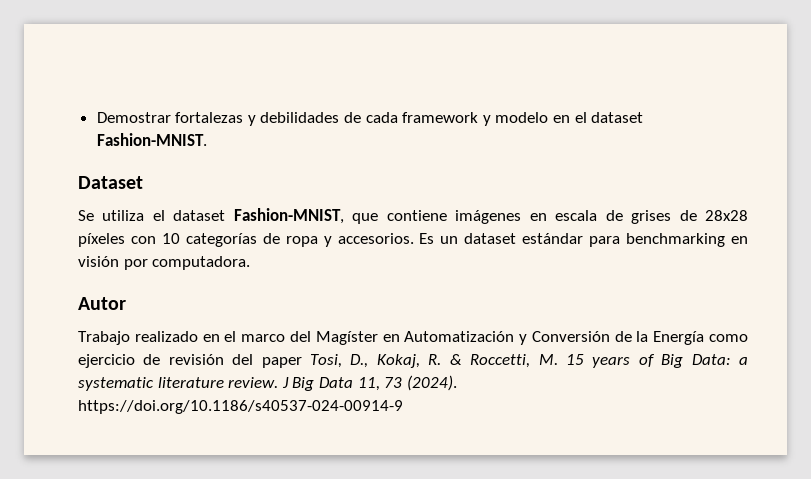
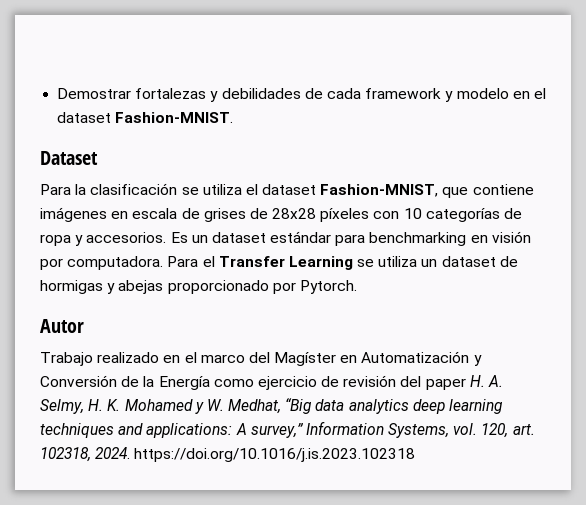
- Se utiliza el dataset Fashion-MNIST, que contiene imágenes en escala de grises de 28x28 píxeles con 10 categorías de ropa y accesorios.
+ Para la clasificación se utiliza el dataset Fashion-MNIST, que contiene imágenes en escala de grises de 28x28 píxeles con 10 categorías de ropa y accesorios.
+ Para el Transfer Learning se utiliza un dataset de hormigas y abejas proporcionado por Pytorch.
- Trabajo realizado en el marco del Magíster en Automatización y Conversión de la Energía como ejercicio de revisión del paper Tosi, D., Kokaj, R. & Roccetti, M. 15 years of Big Data: a systematic literature review. J Big Data 11, 73 (2024). https://doi.org/10.1186/s40537-024-00914-9
+ Trabajo realizado en el marco del Magíster en Automatización y Conversión de la Energía como ejercicio de revisión del paper H. A. Selmy, H. K. Mohamed y W. Medhat, “Big data analytics deep learning techniques and applications: A survey,” Information Systems, vol. 120, art. 102318, 2024. https://doi.org/10.1016/j.is.2023.102318

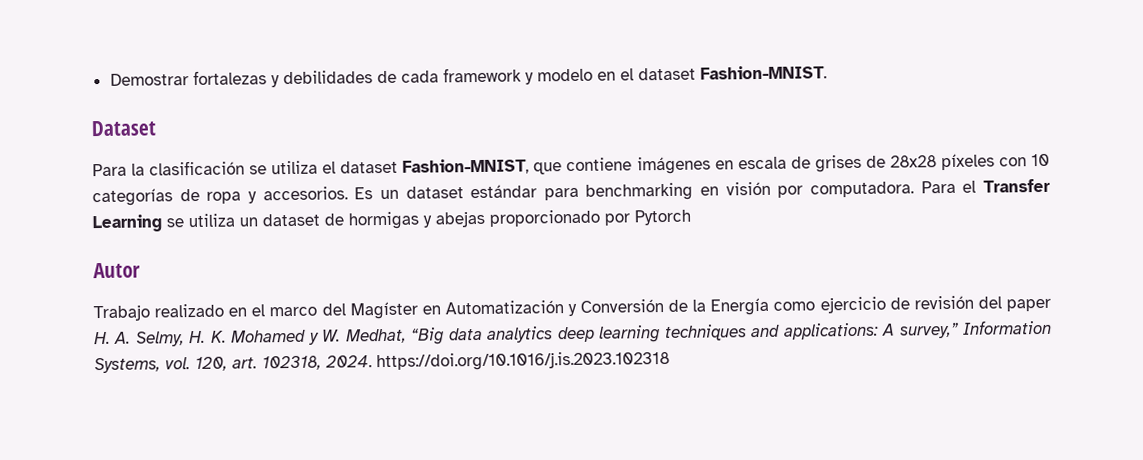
- Para el Transfer Learning se utiliza un dataset de hormigas y abejas proporcionado por Pytorch.
+ Para el Transfer Learning se utiliza un dataset de hormigas y abejas proporcionado por Pytorch

